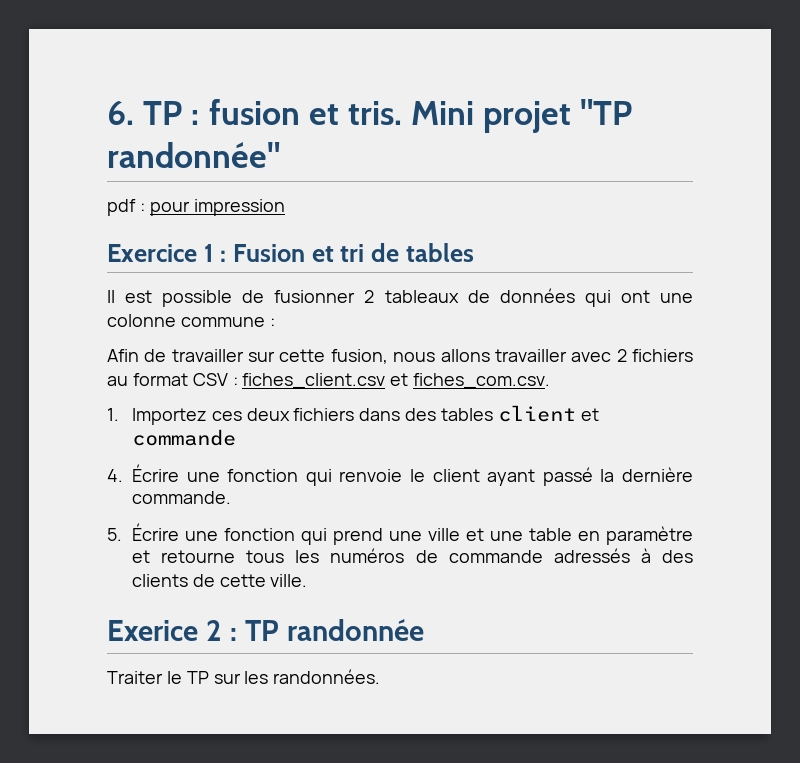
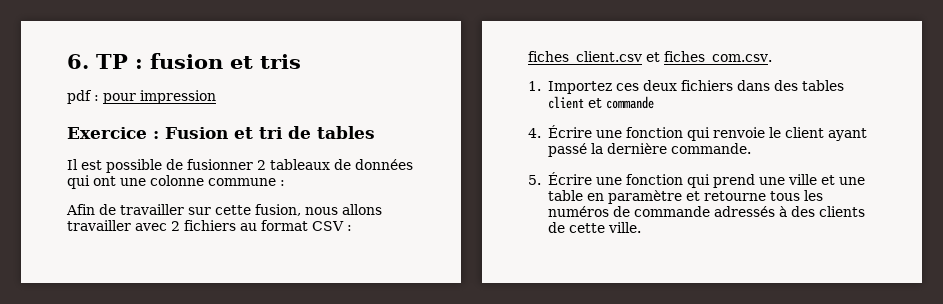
- 6. TP : fusion et tris. Mini projet "TP randonnée"
+ 6. TP : fusion et tris
- Exercice 1 : Fusion et tri de tables
+ Exercice : Fusion et tri de tables
- Exerice 2 : TP randonnée
- Traiter le TP sur les randonnées.

